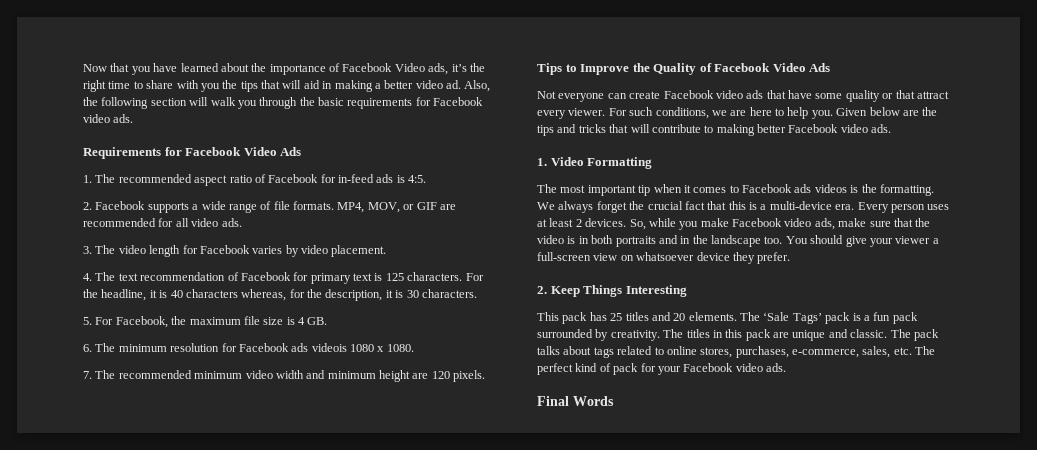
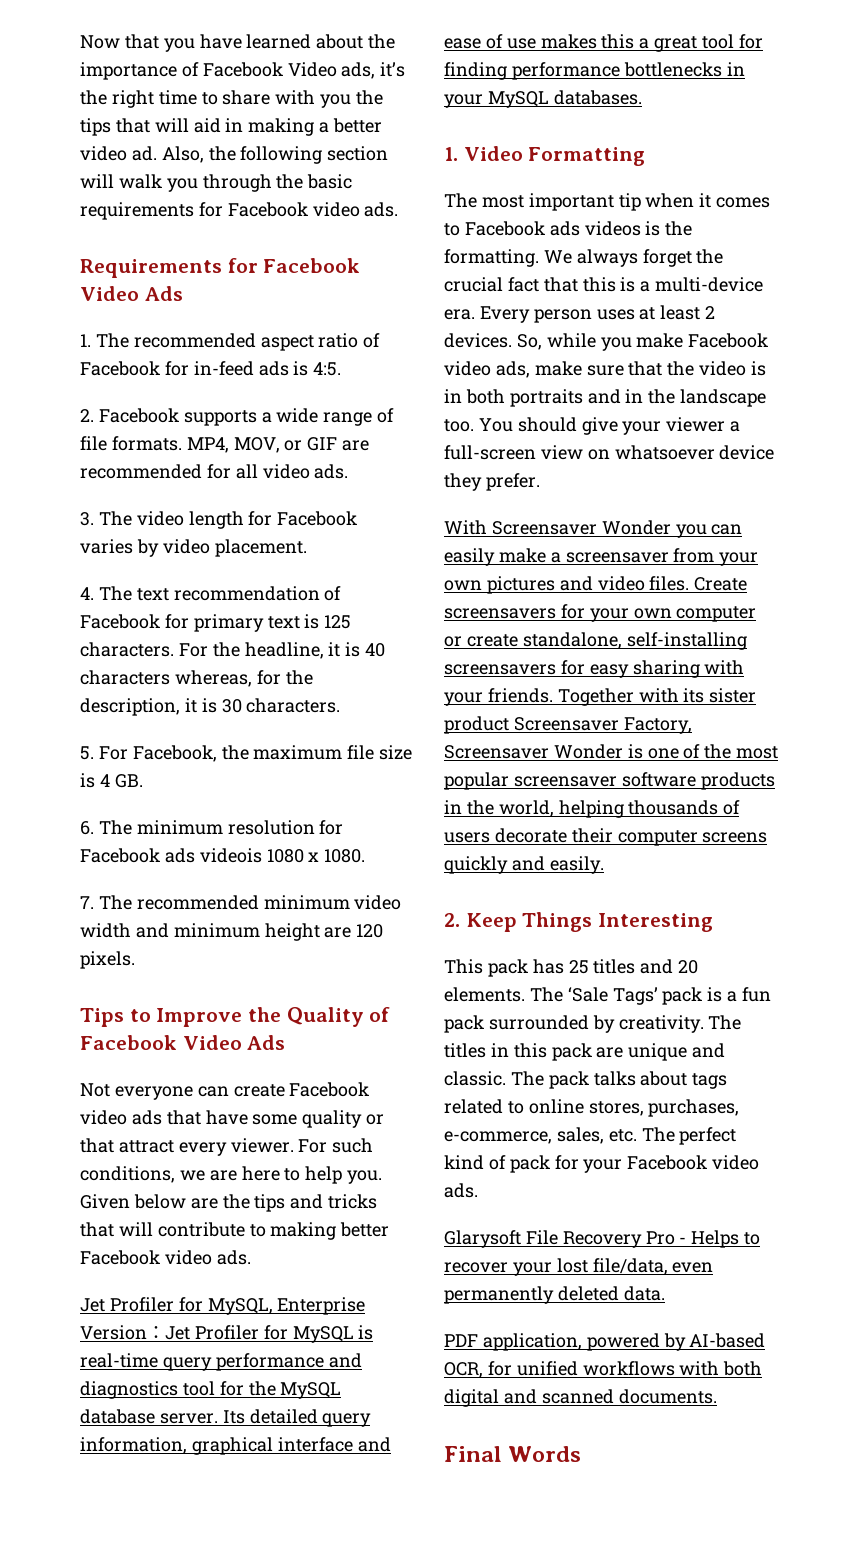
+ Jet Profiler for MySQL, Enterprise Version：Jet Profiler for MySQL is real-time query performance and diagnostics tool for the MySQL database server. Its detailed query information, graphical interface and ease of use makes this a great tool for finding performance bottlenecks in your MySQL databases.
+ With Screensaver Wonder you can easily make a screensaver from your own pictures and video files. Create screensavers for your own computer or create standalone, self-installing screensavers for easy sharing with your friends. Together with its sister product Screensaver Factory, Screensaver Wonder is one of the most popular screensaver software products in the world, helping thousands of users decorate their computer screens quickly and easily.
+ Glarysoft File Recovery Pro - Helps to recover your lost file/data, even permanently deleted data.
+ PDF application, powered by AI-based OCR, for unified workflows with both digital and scanned documents.

